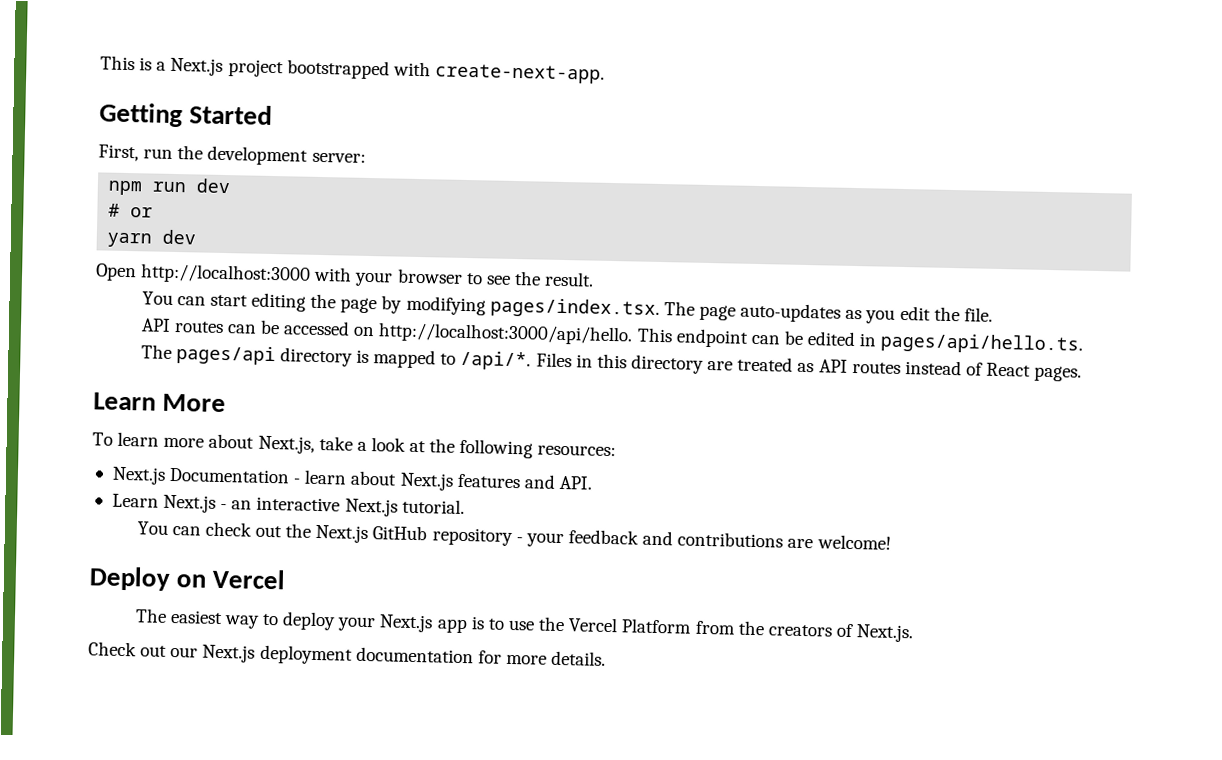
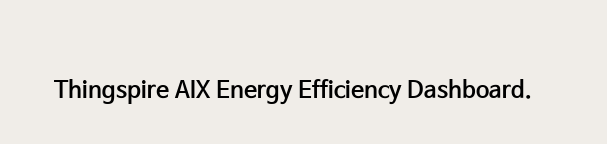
- This is a Next.js project bootstrapped with create-next-app.
- Getting Started
- First, run the development server:
- npm run dev
- # or
- yarn dev
- Open http://localhost:3000 with your browser to see the result.
- You can start editing the page by modifying pages/index.tsx. The page auto-updates as you edit the file.
- API routes can be accessed on http://localhost:3000/api/hello. This endpoint can be edited in pages/api/hello.ts.
- The pages/api directory is mapped to /api/*. Files in this directory are treated as API routes instead of React pages.
- Learn More
- To learn more about Next.js, take a look at the following resources:
- Next.js Documentation - learn about Next.js features and API.
- Learn Next.js - an interactive Next.js tutorial.
- You can check out the Next.js GitHub repository - your feedback and contributions are welcome!
- Deploy on Vercel
- The easiest way to deploy your Next.js app is to use the Vercel Platform from the creators of Next.js.
- Check out our Next.js deployment documentation for more details.
+ Thingspire AIX Energy Efficiency Dashboard.

